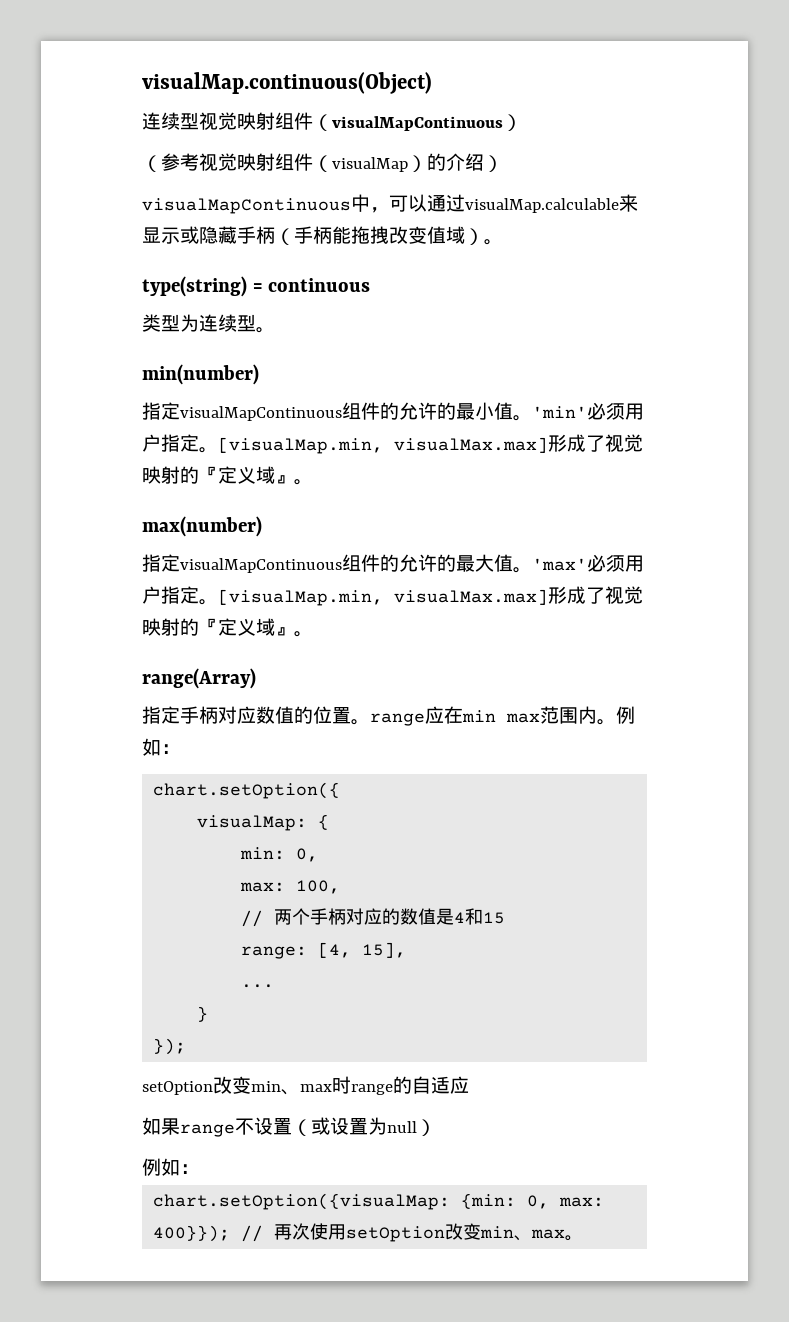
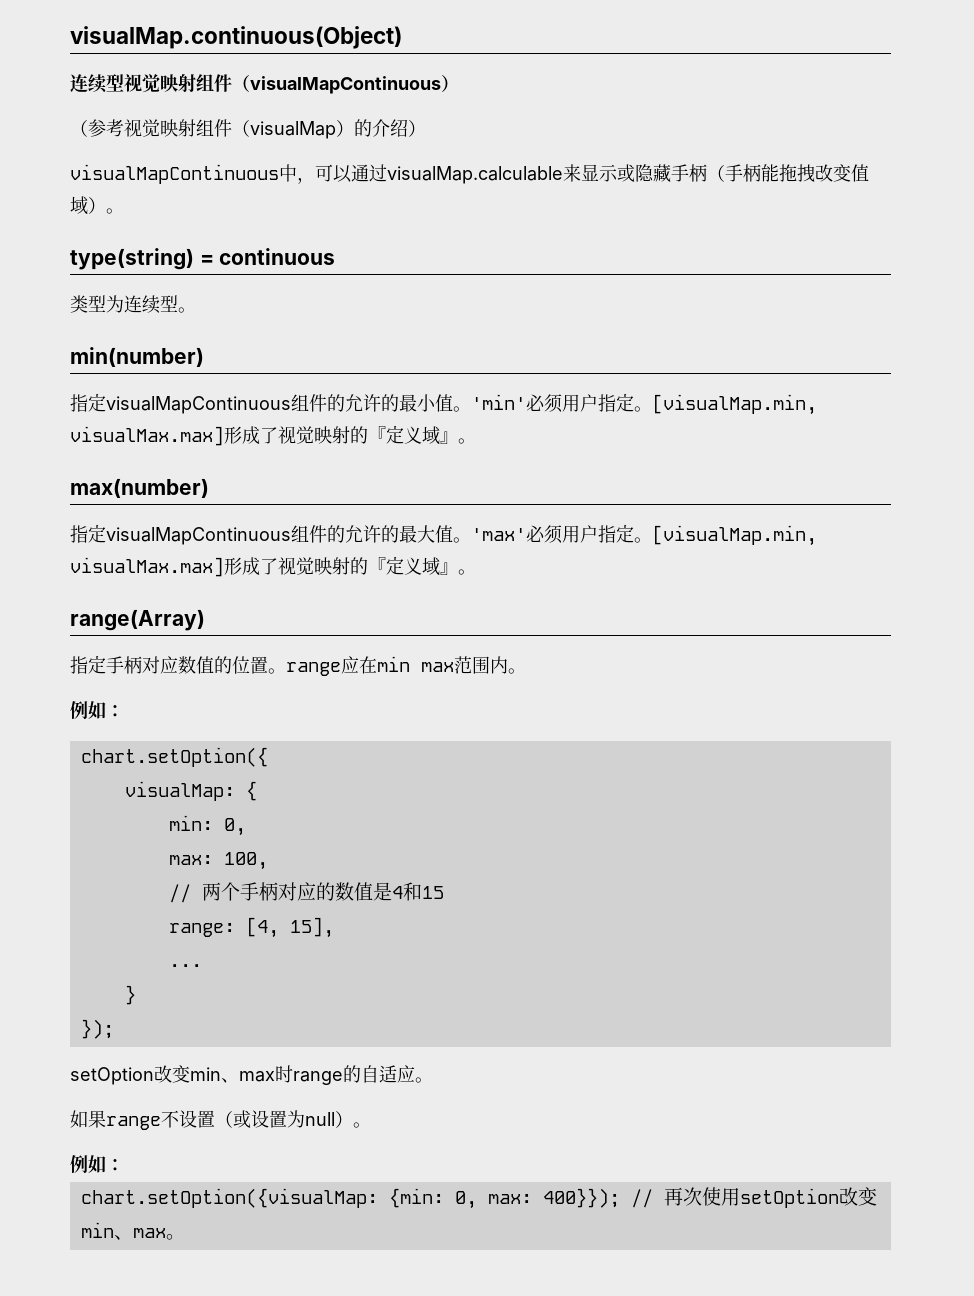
- 指定手柄对应数值的位置。range应在min max范围内。例如：
+ 指定手柄对应数值的位置。range应在min max范围内。
+ 例如：
- setOption改变min、max时range的自适应
+ setOption改变min、max时range的自适应。
- 如果range不设置（或设置为null）
+ 如果range不设置（或设置为null）。

